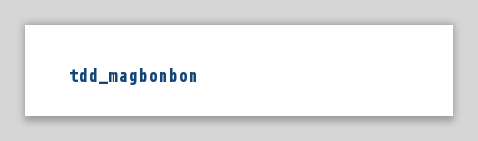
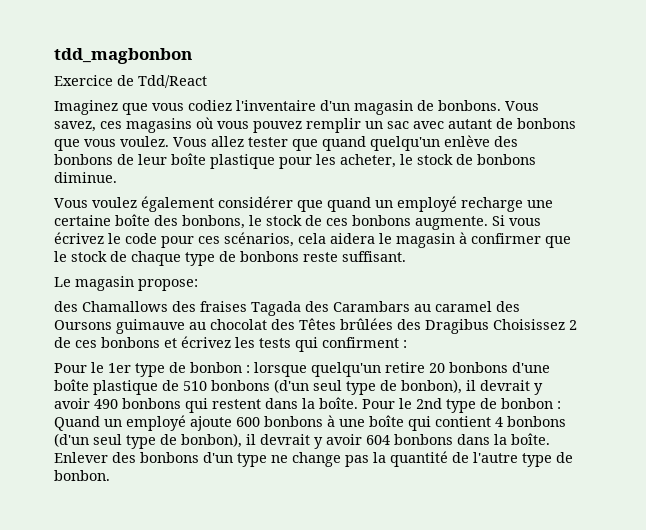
+ Exercice de Tdd/React
+ Imaginez que vous codiez l'inventaire d'un magasin de bonbons. Vous savez, ces magasins où vous pouvez remplir un sac avec autant de bonbons que vous voulez. Vous allez tester que quand quelqu'un enlève des bonbons de leur boîte plastique pour les acheter, le stock de bonbons diminue.
+ Vous voulez également considérer que quand un employé recharge une certaine boîte des bonbons, le stock de ces bonbons augmente. Si vous écrivez le code pour ces scénarios, cela aidera le magasin à confirmer que le stock de chaque type de bonbons reste suffisant.
+ Le magasin propose:
+ des Chamallows des fraises Tagada des Carambars au caramel des Oursons guimauve au chocolat des Têtes brûlées des Dragibus Choisissez 2 de ces bonbons et écrivez les tests qui confirment :
+ Pour le 1er type de bonbon : lorsque quelqu'un retire 20 bonbons d'une boîte plastique de 510 bonbons (d'un seul type de bonbon), il devrait y avoir 490 bonbons qui restent dans la boîte. Pour le 2nd type de bonbon : Quand un employé ajoute 600 bonbons à une boîte qui contient 4 bonbons (d'un seul type de bonbon), il devrait y avoir 604 bonbons dans la boîte. Enlever des bonbons d'un type ne change pas la quantité de l'autre type de bonbon.

